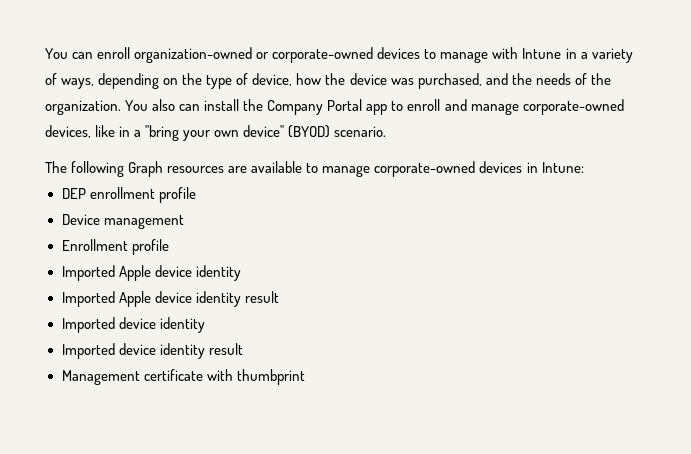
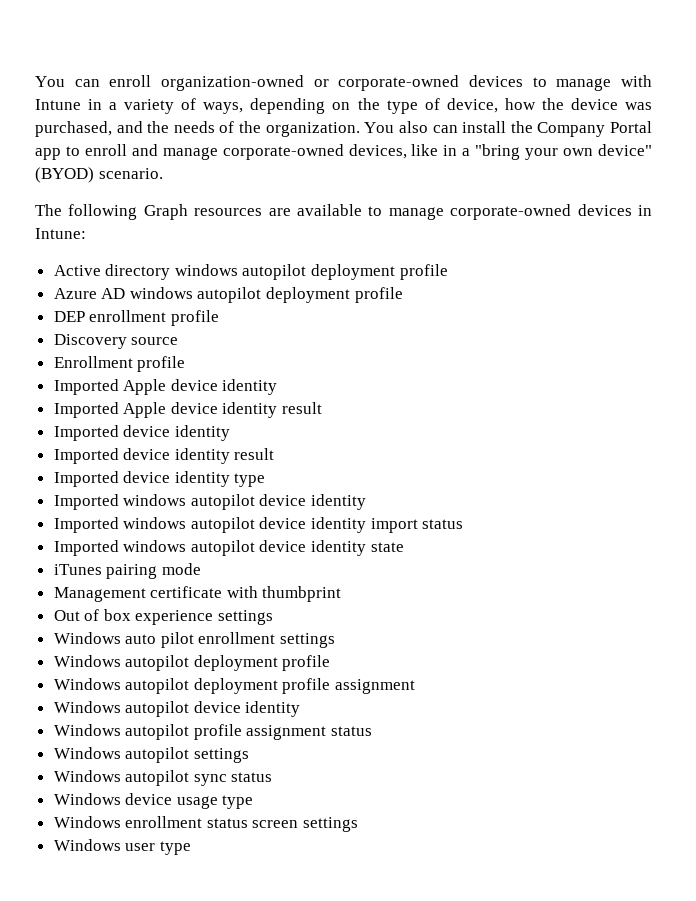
+ Active directory windows autopilot deployment profile
+ Azure AD windows autopilot deployment profile
- Device management
+ Discovery source
+ Imported device identity type
+ Imported windows autopilot device identity
+ Imported windows autopilot device identity import status
+ Imported windows autopilot device identity state
+ iTunes pairing mode
  Management certificate with thumbprint
+ Out of box experience settings
+ Windows auto pilot enrollment settings
+ Windows autopilot deployment profile
+ Windows autopilot deployment profile assignment
+ Windows autopilot device identity
+ Windows autopilot profile assignment status
+ Windows autopilot settings
+ Windows autopilot sync status
+ Windows device usage type
+ Windows enrollment status screen settings
+ Windows user type

